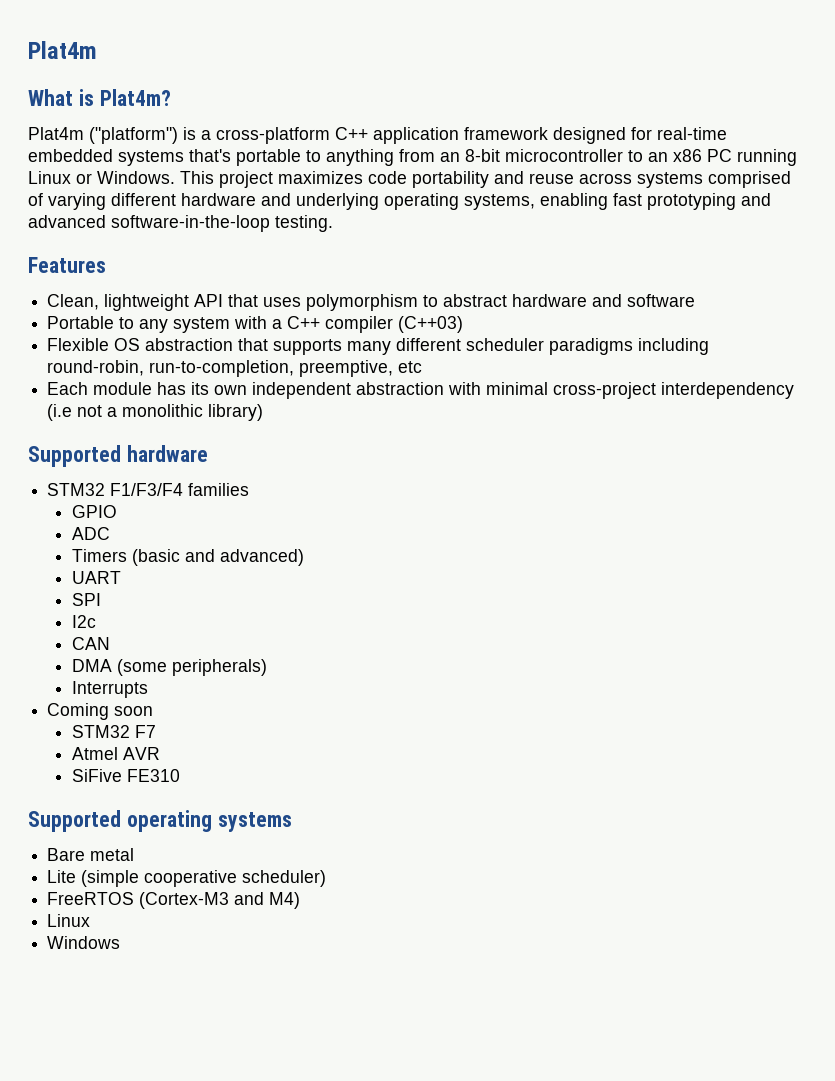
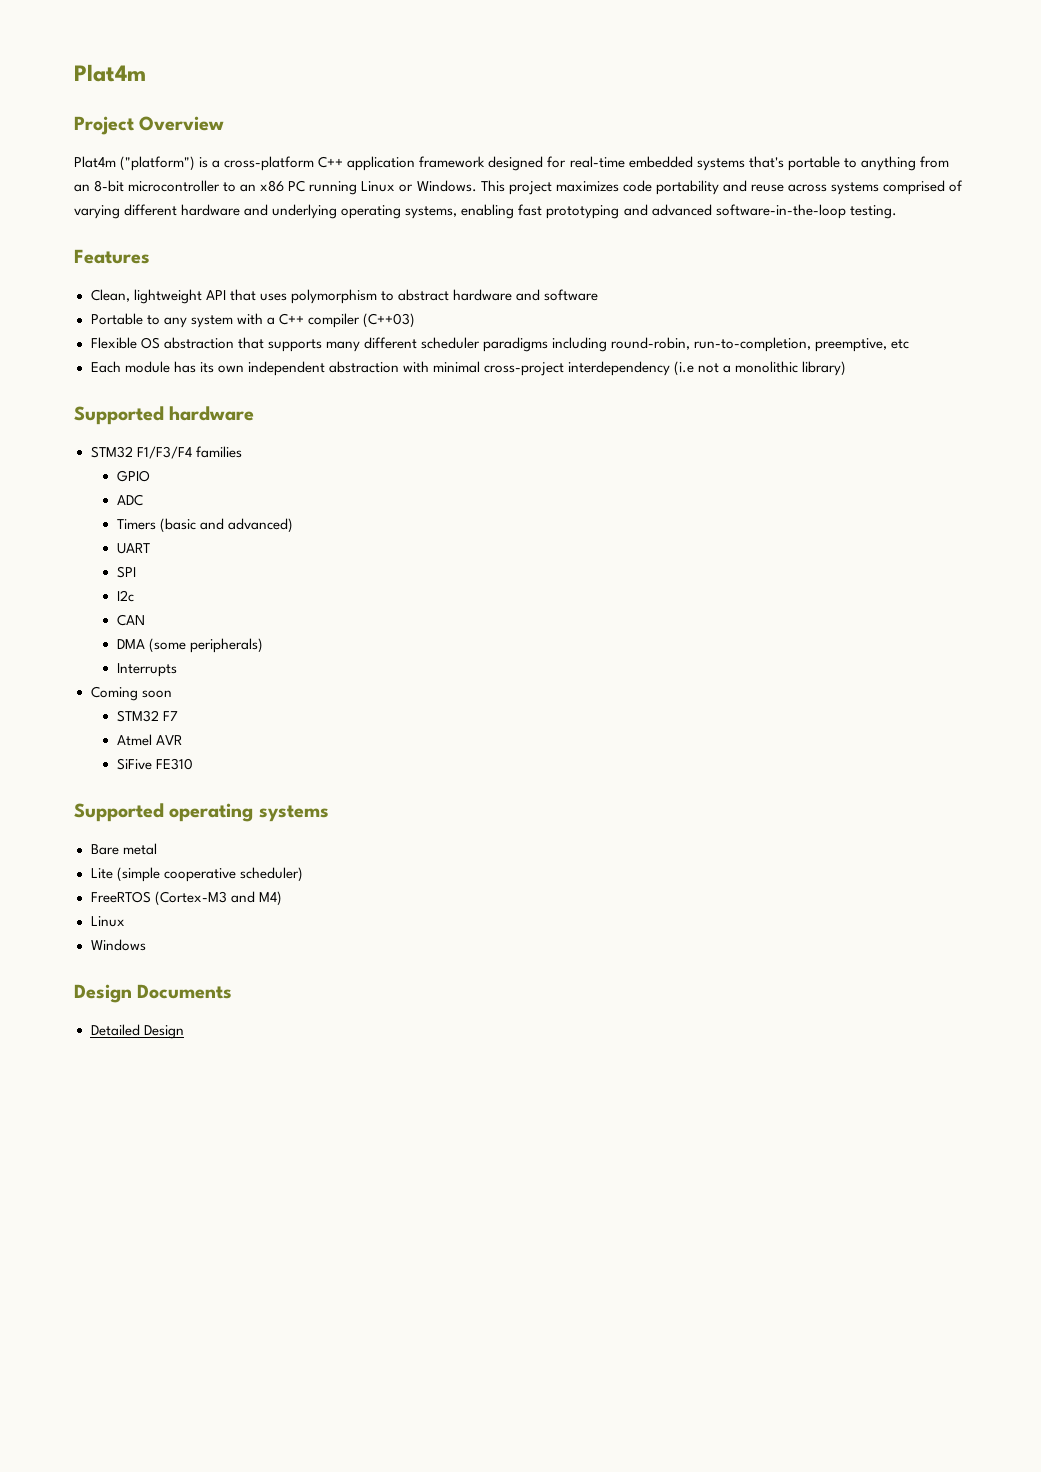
- What is Plat4m?
+ Project Overview
+ Design Documents
+ Detailed Design

